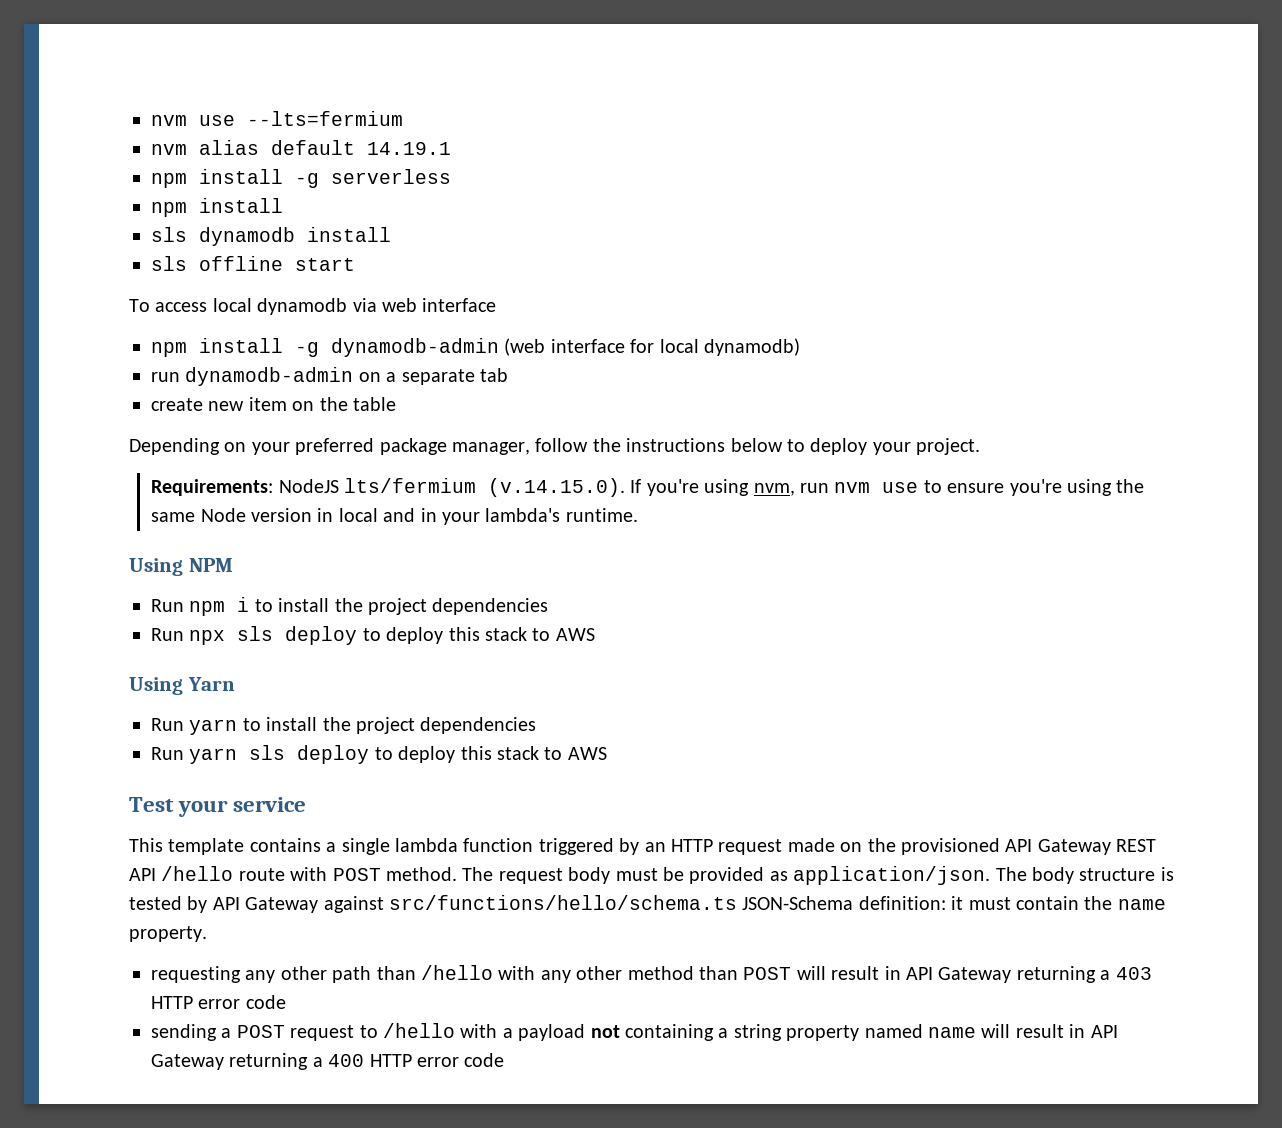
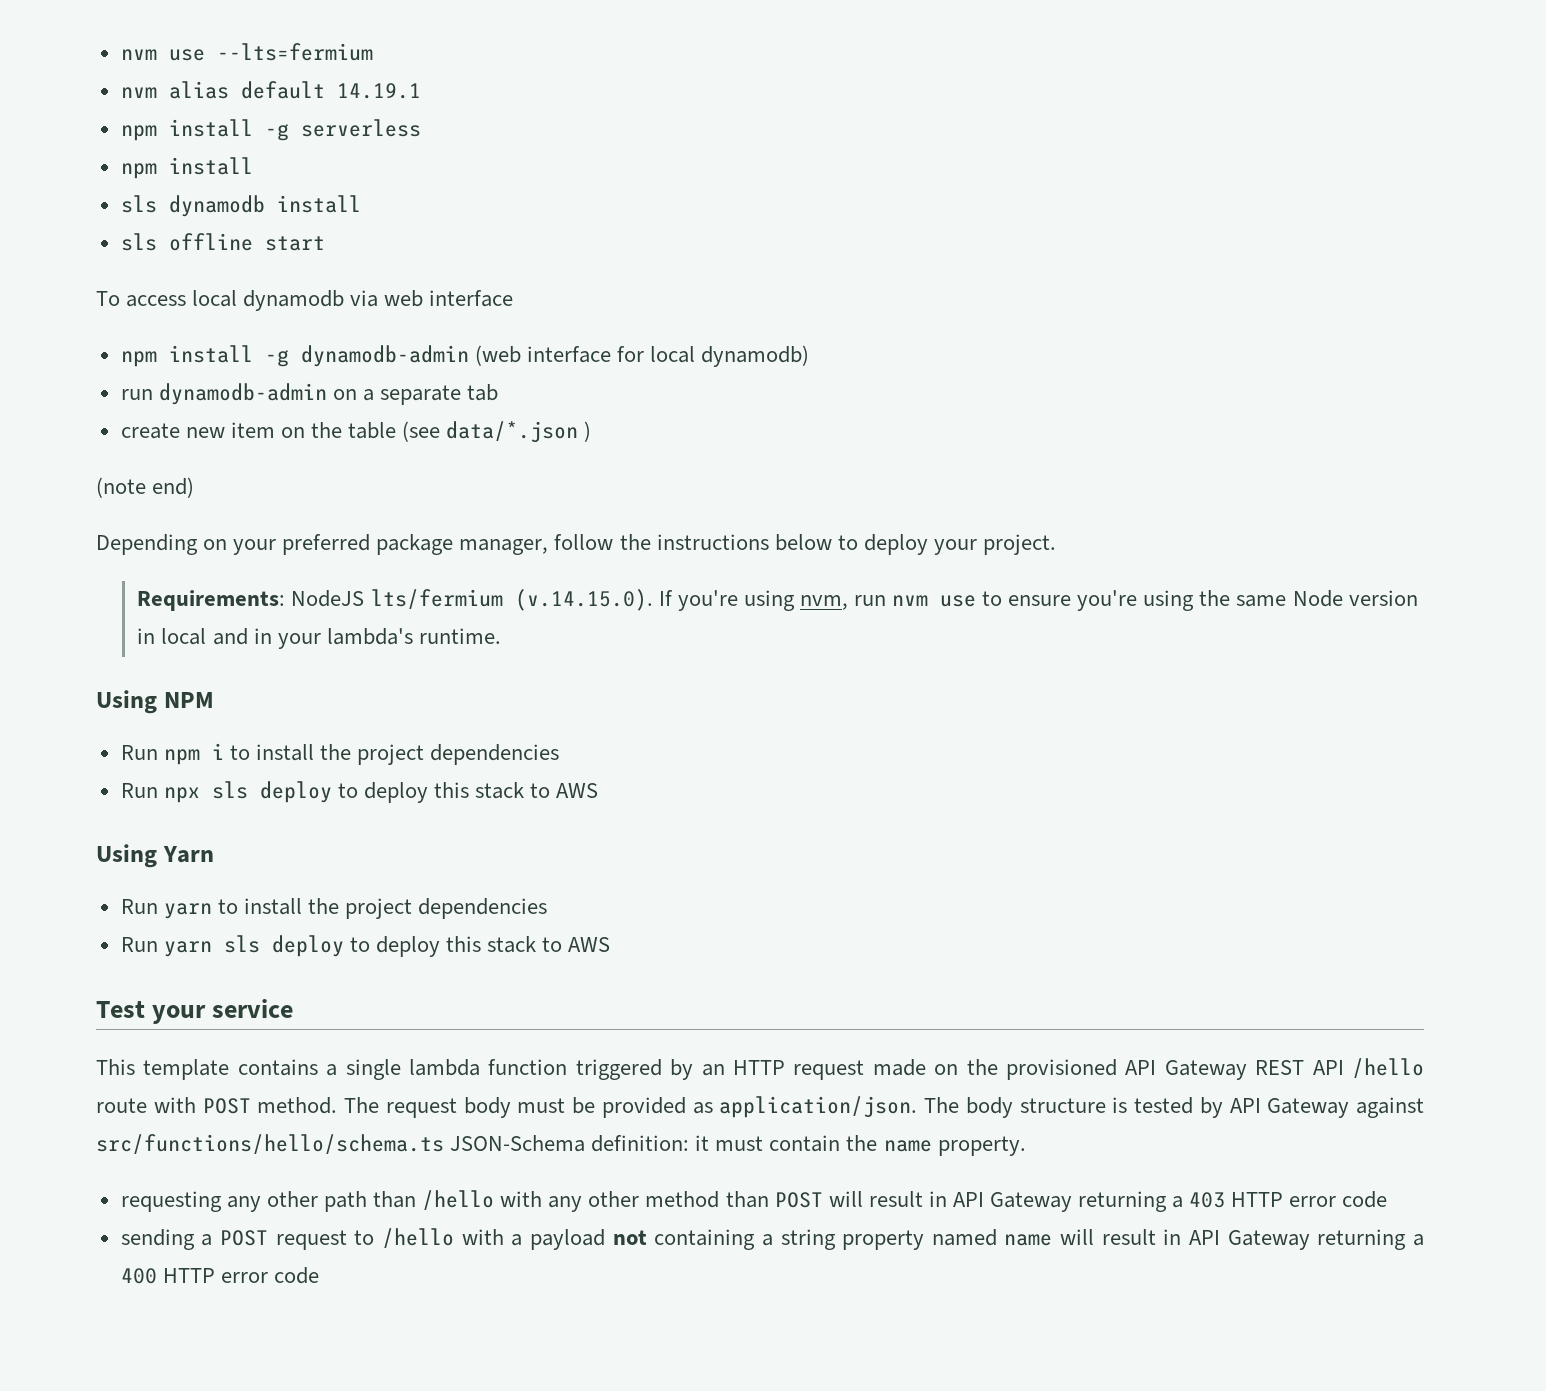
- create new item on the table
+ create new item on the table (see data/*.json )
+ (note end)

